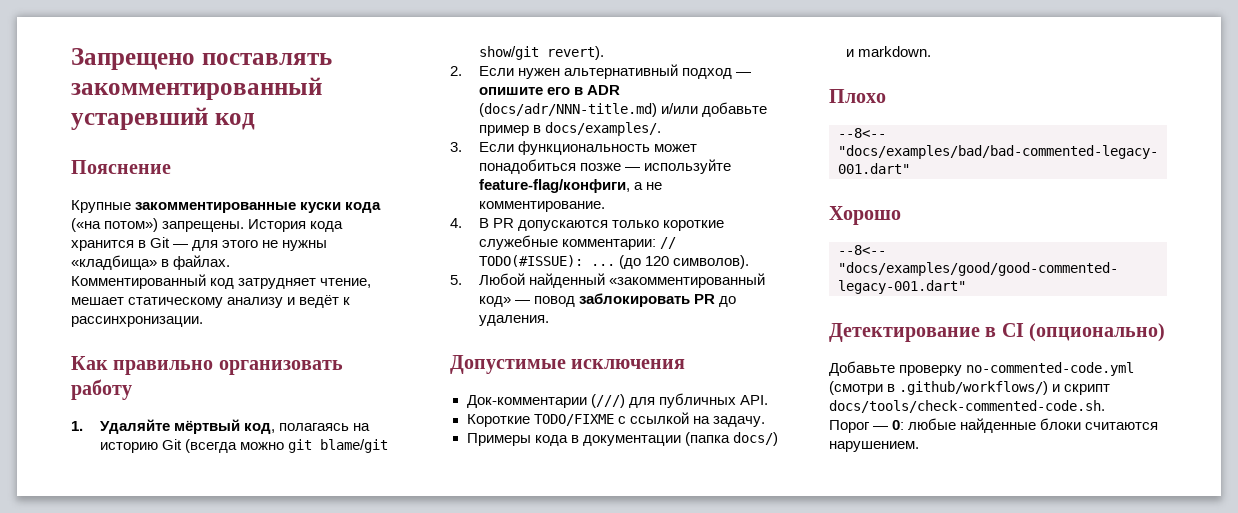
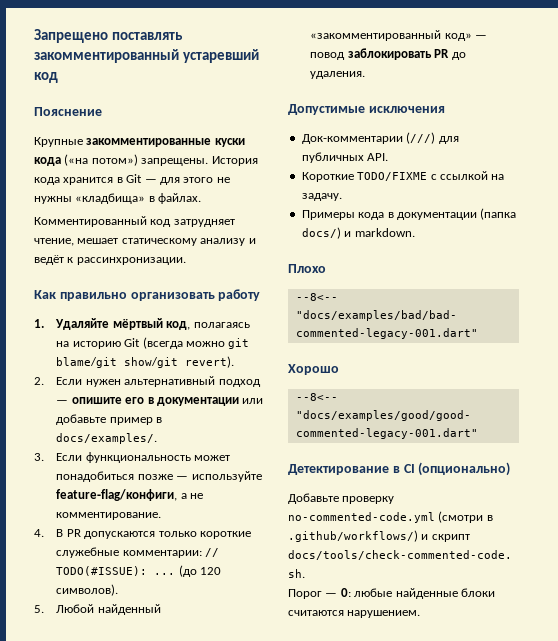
- 2. Если нужен альтернативный подход — опишите его в ADR (docs/adr/NNN-title.md) и/или добавьте пример в docs/examples/.
+ 2. Если нужен альтернативный подход — опишите его в документации или добавьте пример в docs/examples/.

